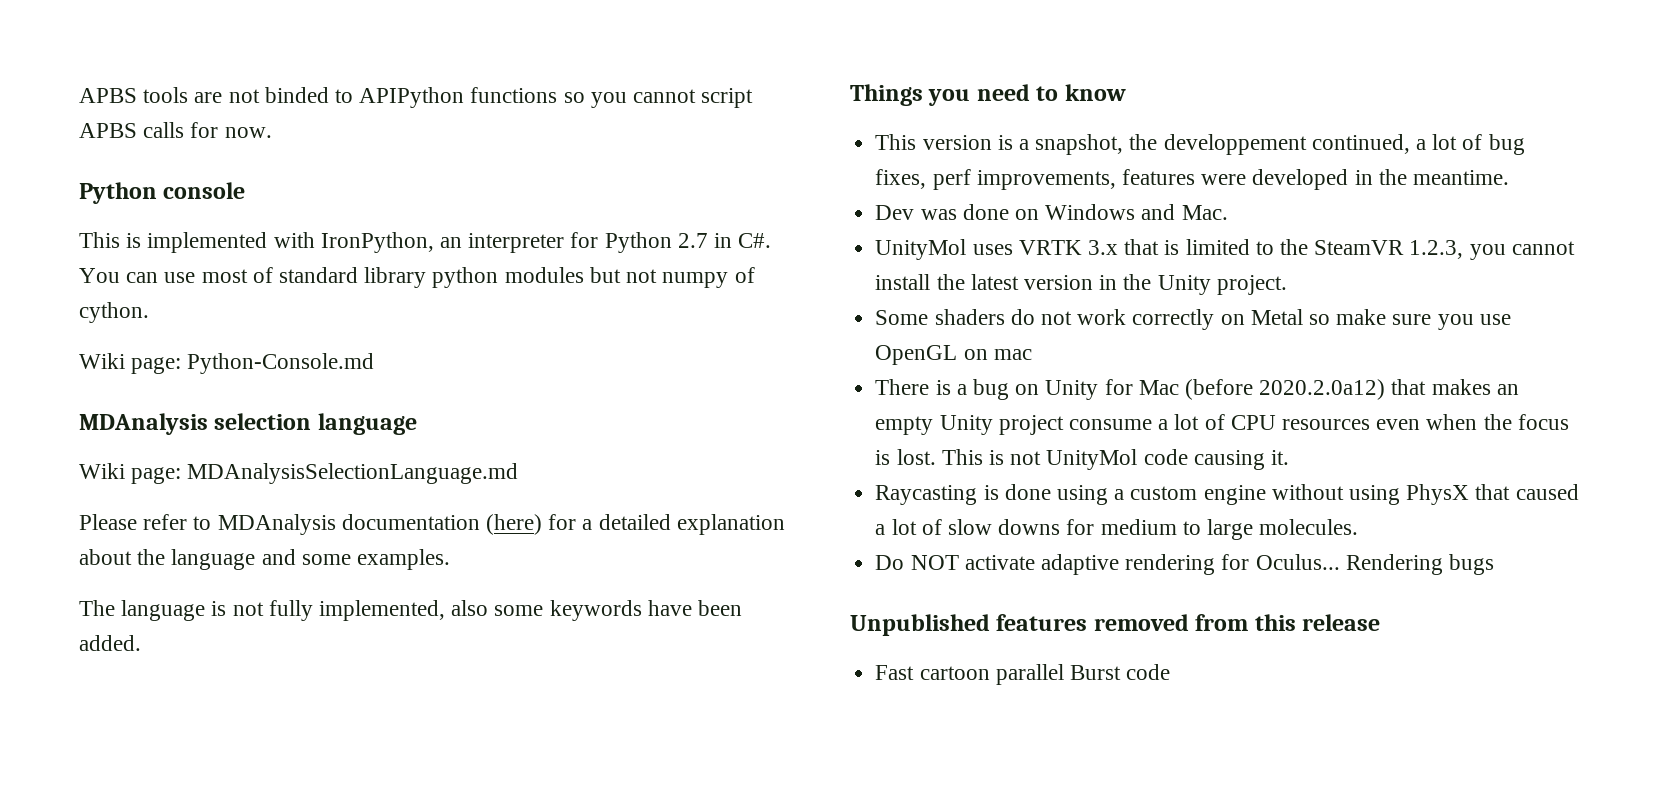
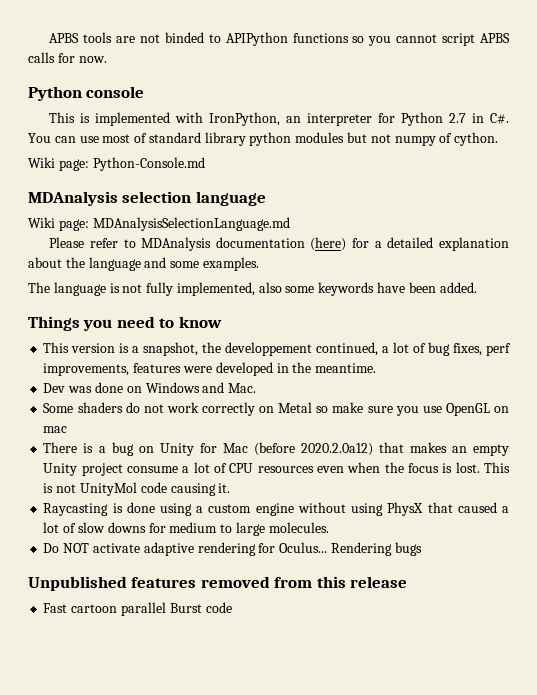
- UnityMol uses VRTK 3.x that is limited to the SteamVR 1.2.3, you cannot install the latest version in the Unity project.

